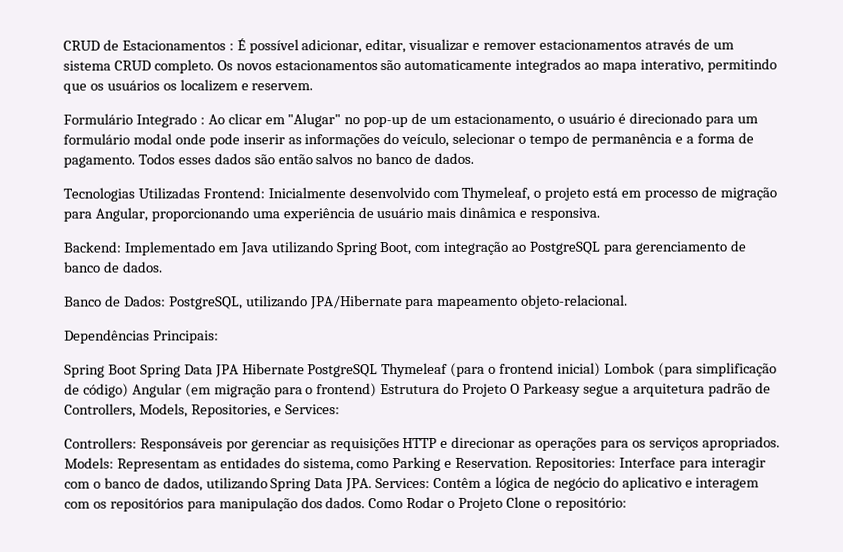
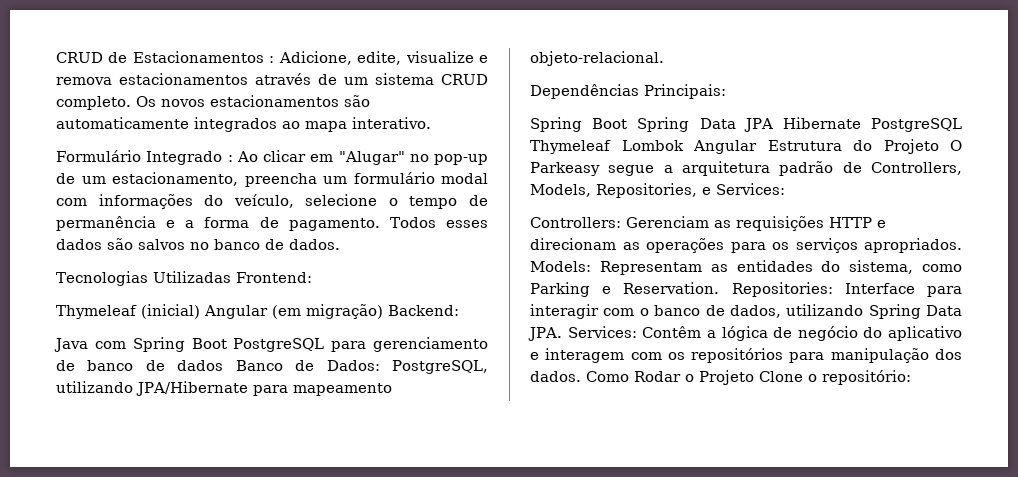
- CRUD de Estacionamentos : É possível adicionar, editar, visualizar e remover estacionamentos através de um sistema CRUD completo.
+ CRUD de Estacionamentos : Adicione, edite, visualize e remova estacionamentos através de um sistema CRUD completo.
- Os novos estacionamentos são automaticamente integrados ao mapa interativo, permitindo que os usuários os localizem e reservem.
+ Os novos estacionamentos são automaticamente integrados ao mapa interativo.
- Formulário Integrado : Ao clicar em "Alugar" no pop-up de um estacionamento, o usuário é direcionado para um formulário modal onde pode inserir as informações do veículo, selecionar o tempo de permanência e a forma de pagamento.
+ Formulário Integrado : Ao clicar em "Alugar" no pop-up de um estacionamento, preencha um formulário modal com informações do veículo, selecione o tempo de permanência e a forma de pagamento.
- Todos esses dados são então salvos no banco de dados.
+ Todos esses dados são salvos no banco de dados.
- Tecnologias Utilizadas Frontend: Inicialmente desenvolvido com Thymeleaf, o projeto está em processo de migração para Angular, proporcionando uma experiência de usuário mais dinâmica e responsiva.
- Backend: Implementado em Java utilizando Spring Boot, com integração ao PostgreSQL para gerenciamento de banco de dados.
- Banco de Dados: PostgreSQL, utilizando JPA/Hibernate para mapeamento objeto-relacional.
+ Tecnologias Utilizadas Frontend:
+ Thymeleaf (inicial) Angular (em migração) Backend:
+ Java com Spring Boot PostgreSQL para gerenciamento de banco de dados Banco de Dados: PostgreSQL, utilizando JPA/Hibernate para mapeamento objeto-relacional.
- Spring Boot Spring Data JPA Hibernate PostgreSQL Thymeleaf (para o frontend inicial) Lombok (para simplificação de código) Angular (em migração para o frontend) Estrutura do Projeto O Parkeasy segue a arquitetura padrão de Controllers, Models, Repositories, e Services:
+ Spring Boot Spring Data JPA Hibernate PostgreSQL Thymeleaf Lombok Angular Estrutura do Projeto O Parkeasy segue a arquitetura padrão de Controllers, Models, Repositories, e Services:
- Controllers: Responsáveis por gerenciar as requisições HTTP e direcionar as operações para os serviços apropriados.
+ Controllers: Gerenciam as requisições HTTP e direcionam as operações para os serviços apropriados.

